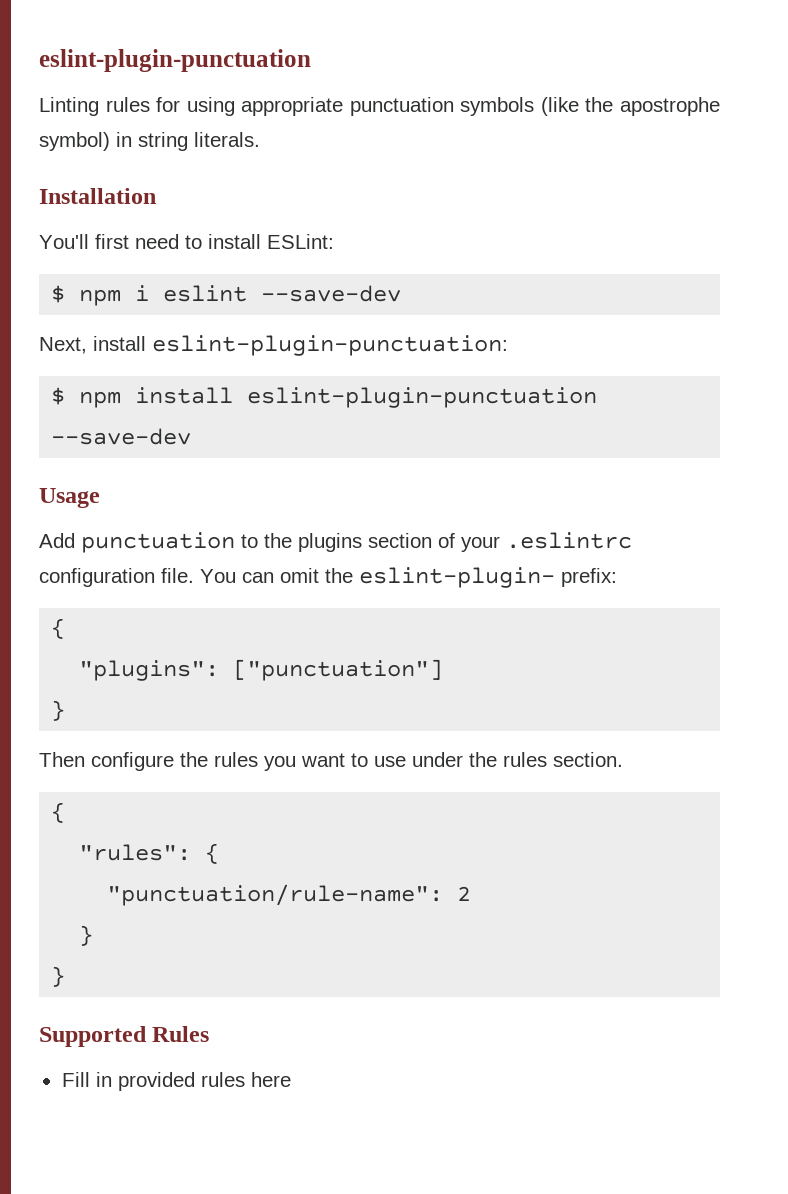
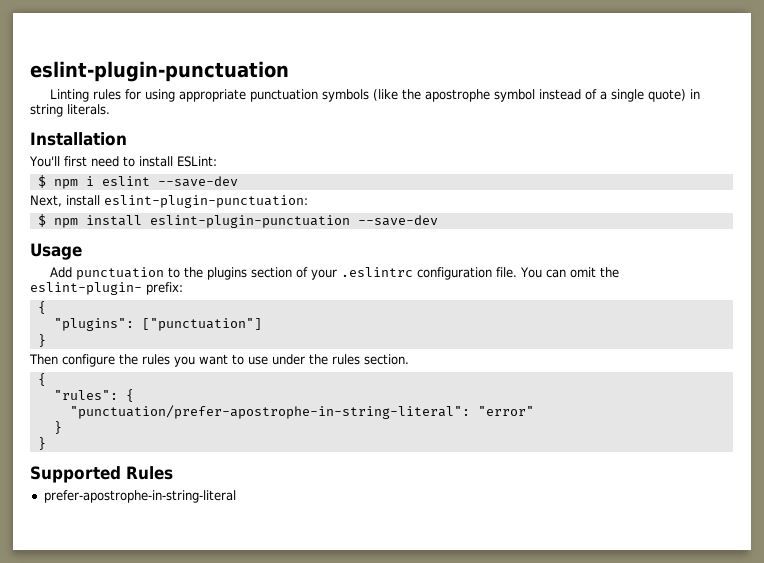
- Linting rules for using appropriate punctuation symbols (like the apostrophe symbol) in string literals.
+ Linting rules for using appropriate punctuation symbols (like the apostrophe symbol instead of a single quote) in string literals.
- "punctuation/rule-name": 2
+ "punctuation/prefer-apostrophe-in-string-literal": "error"
- Fill in provided rules here
+ prefer-apostrophe-in-string-literal

